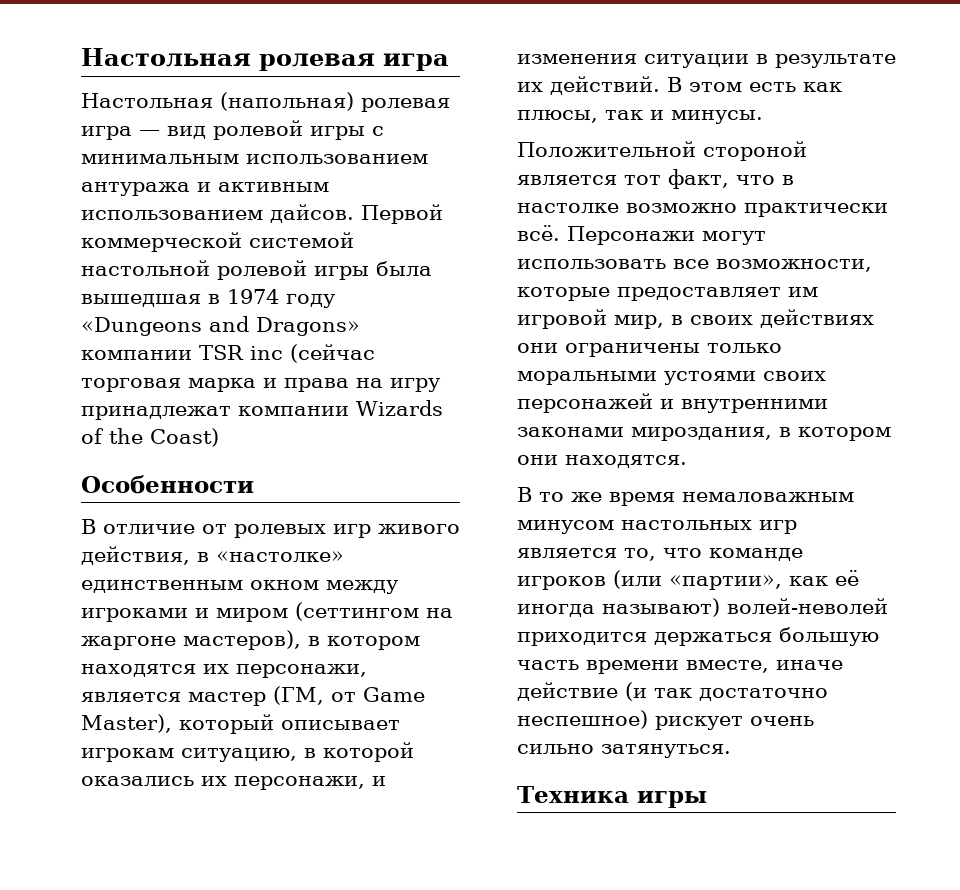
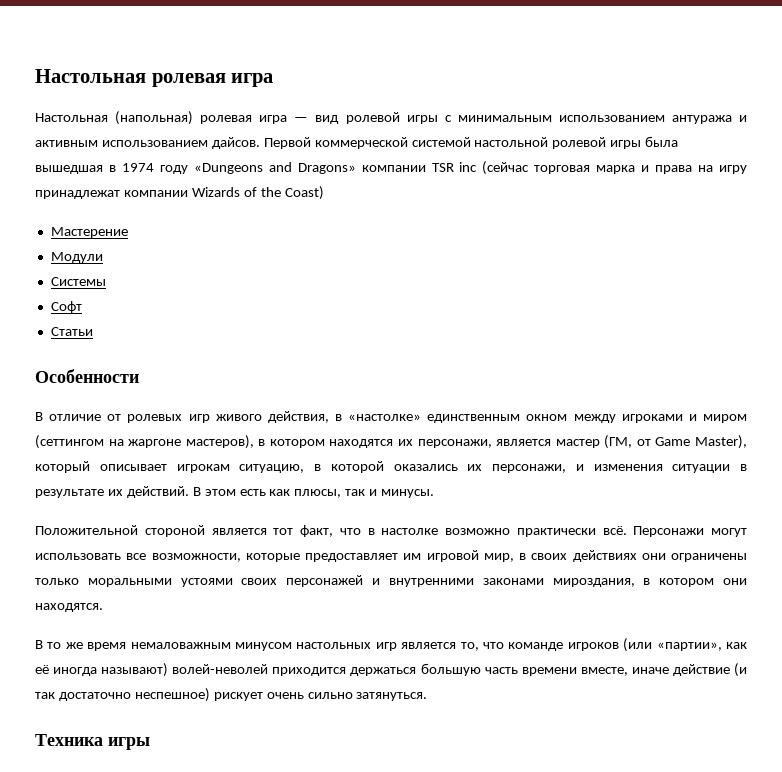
+ Мастерение
+ Модули
+ Системы
+ Софт
+ Статьи

